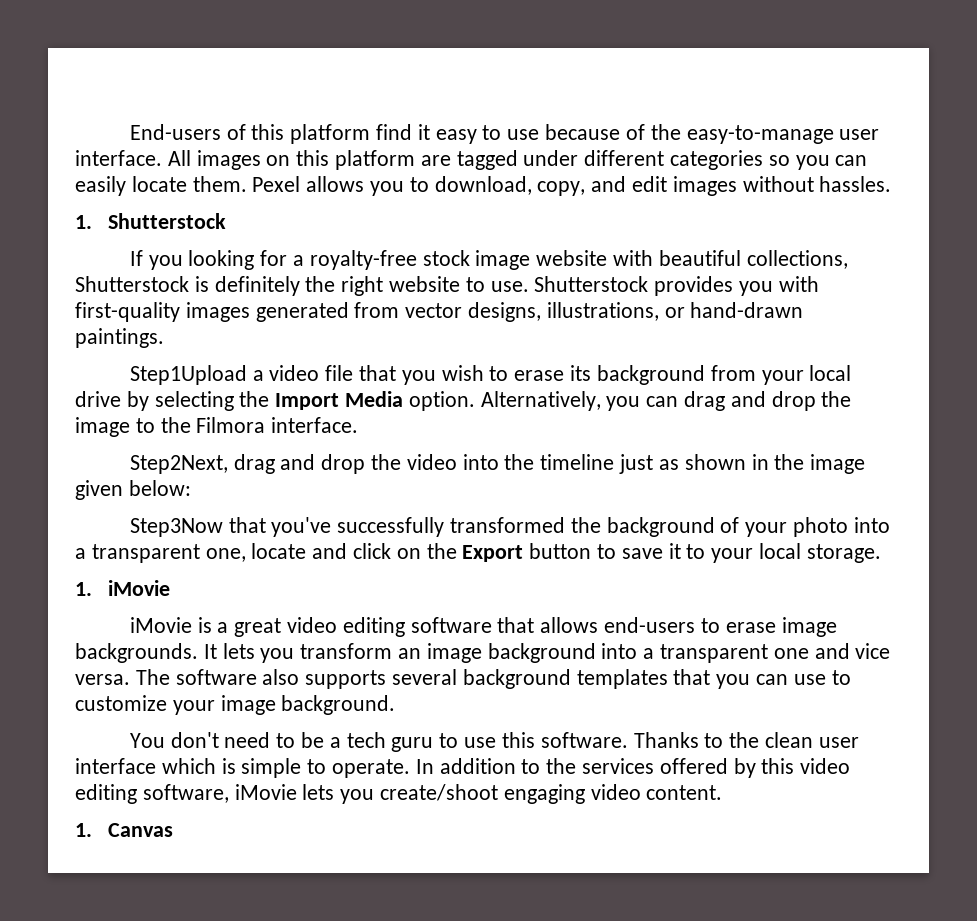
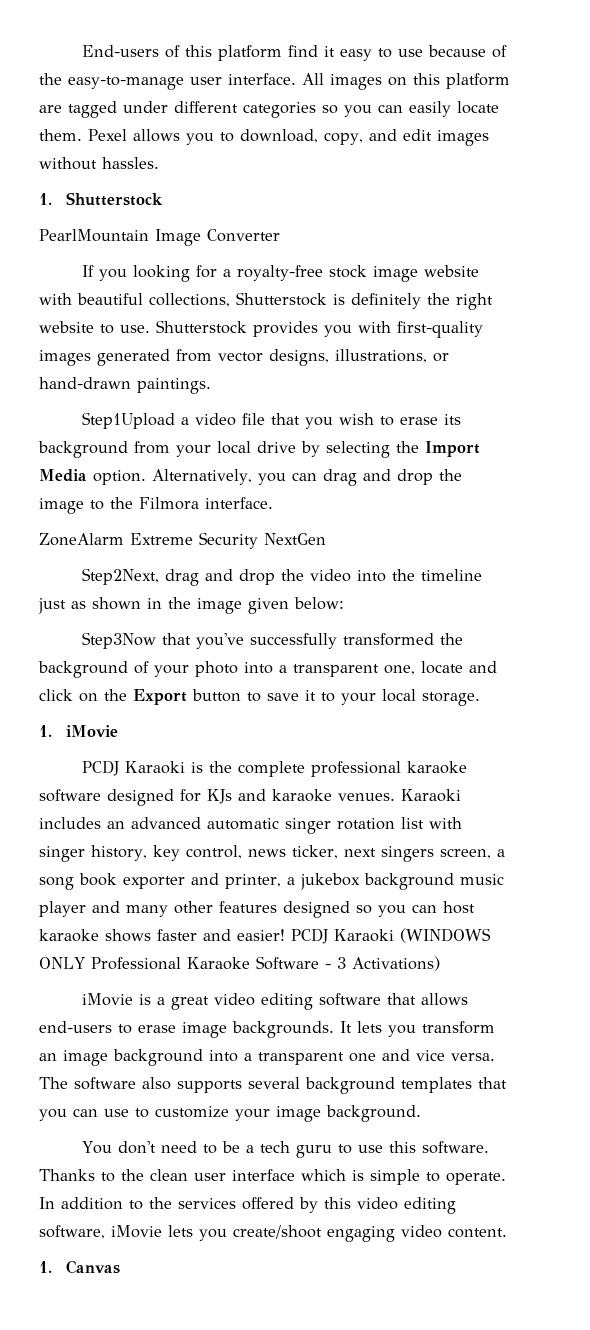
+ PearlMountain Image Converter
+ ZoneAlarm Extreme Security NextGen
+ PCDJ Karaoki is the complete professional karaoke software designed for KJs and karaoke venues. Karaoki includes an advanced automatic singer rotation list with singer history, key control, news ticker, next singers screen, a song book exporter and printer, a jukebox background music player and many other features designed so you can host karaoke shows faster and easier! PCDJ Karaoki (WINDOWS ONLY Professional Karaoke Software - 3 Activations)

